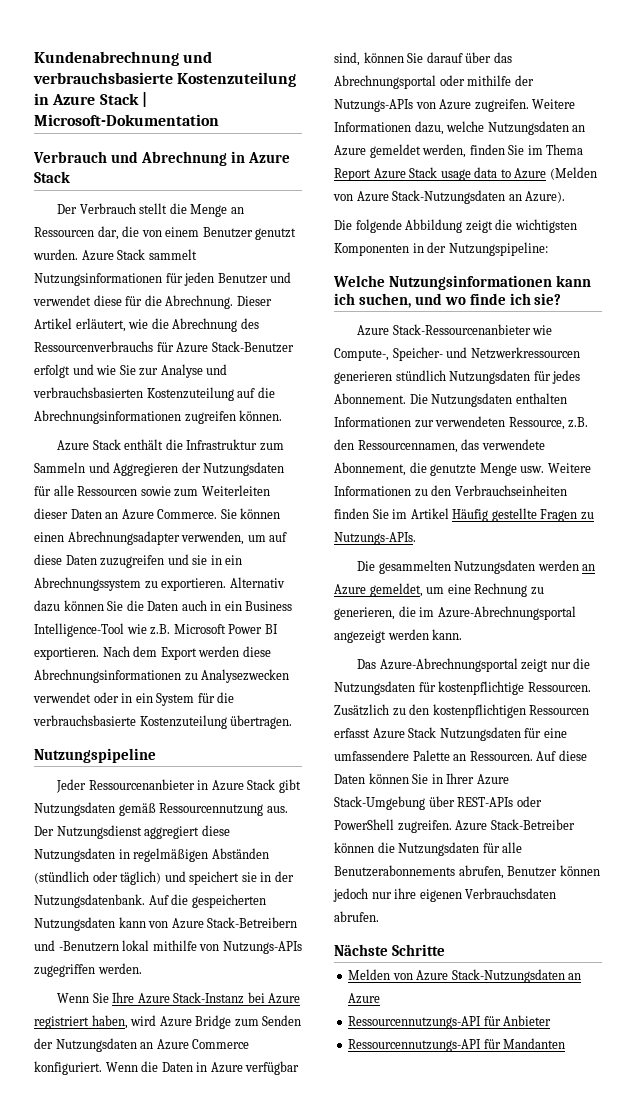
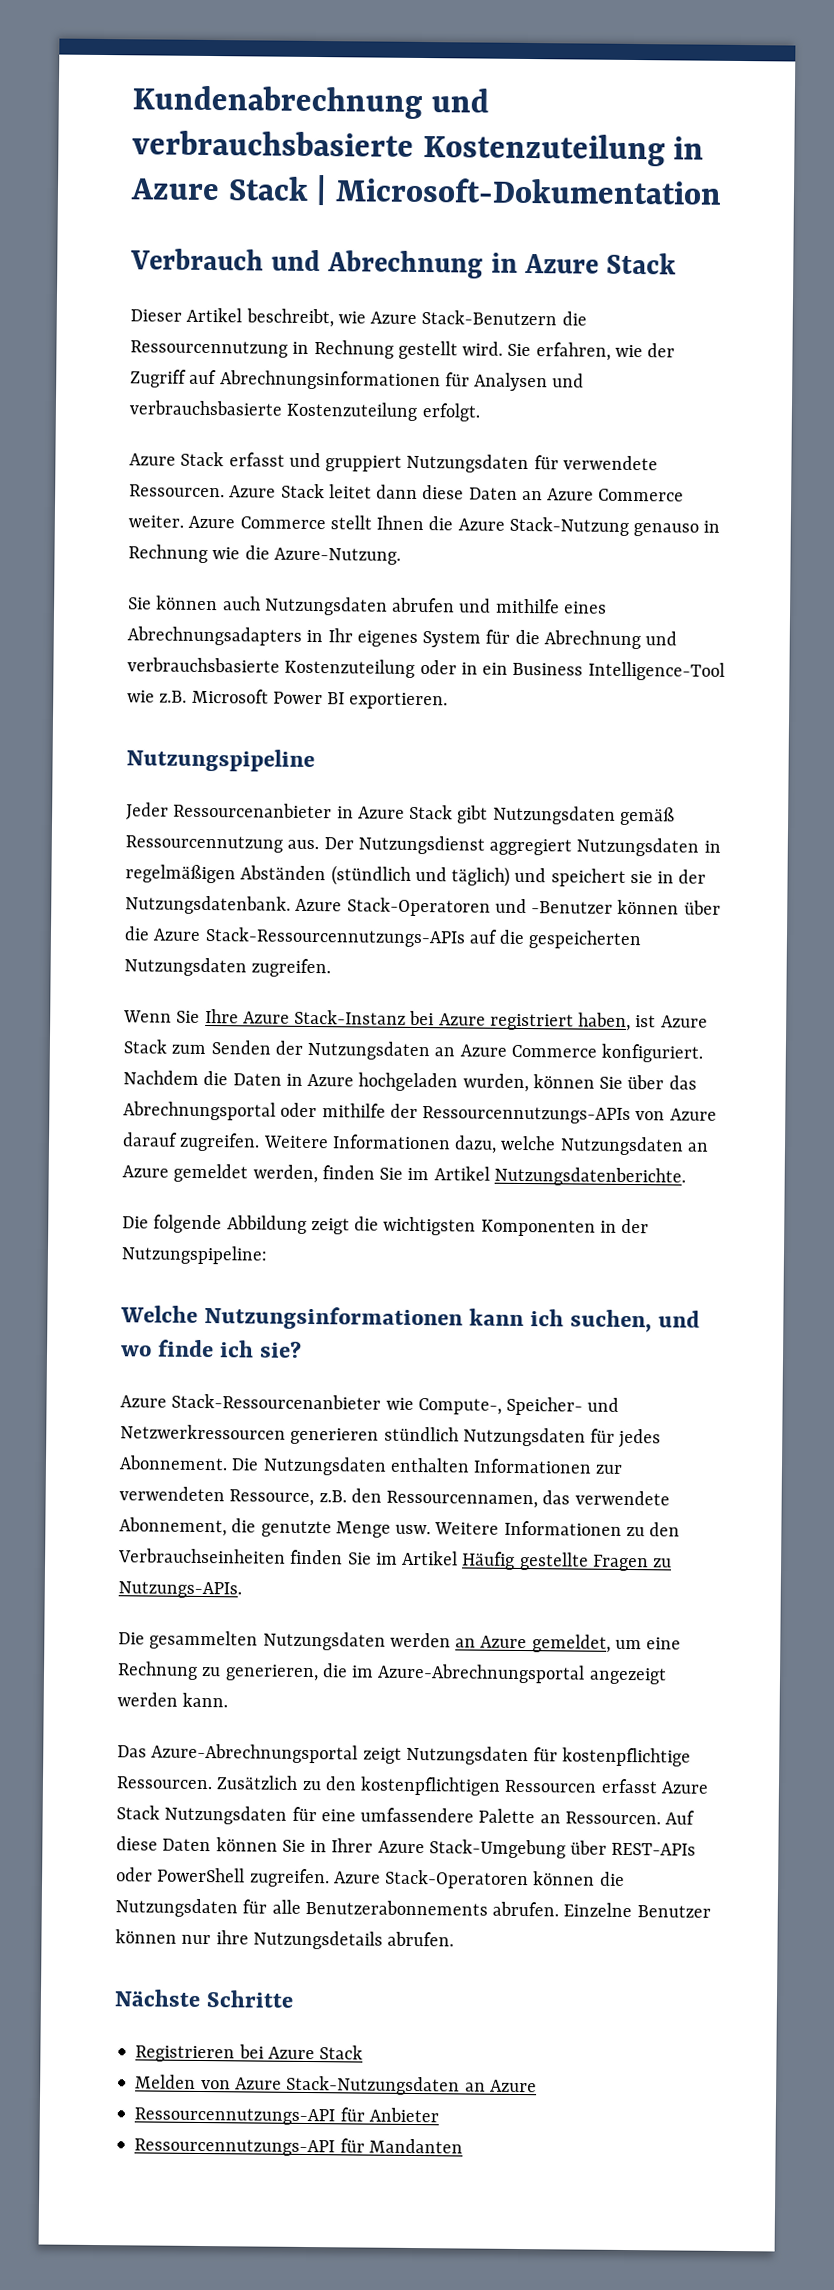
- Der Verbrauch stellt die Menge an Ressourcen dar, die von einem Benutzer genutzt wurden. Azure Stack sammelt Nutzungsinformationen für jeden Benutzer und verwendet diese für die Abrechnung. Dieser Artikel erläutert, wie die Abrechnung des Ressourcenverbrauchs für Azure Stack-Benutzer erfolgt und wie Sie zur Analyse und verbrauchsbasierten Kostenzuteilung auf die Abrechnungsinformationen zugreifen können.
- Azure Stack enthält die Infrastruktur zum Sammeln und Aggregieren der Nutzungsdaten für alle Ressourcen sowie zum Weiterleiten dieser Daten an Azure Commerce. Sie können einen Abrechnungsadapter verwenden, um auf diese Daten zuzugreifen und sie in ein Abrechnungssystem zu exportieren. Alternativ dazu können Sie die Daten auch in ein Business Intelligence-Tool wie z.B. Microsoft Power BI exportieren. Nach dem Export werden diese Abrechnungsinformationen zu Analysezwecken verwendet oder in ein System für die verbrauchsbasierte Kostenzuteilung übertragen.
+ Dieser Artikel beschreibt, wie Azure Stack-Benutzern die Ressourcennutzung in Rechnung gestellt wird. Sie erfahren, wie der Zugriff auf Abrechnungsinformationen für Analysen und verbrauchsbasierte Kostenzuteilung erfolgt.
+ Azure Stack erfasst und gruppiert Nutzungsdaten für verwendete Ressourcen. Azure Stack leitet dann diese Daten an Azure Commerce weiter. Azure Commerce stellt Ihnen die Azure Stack-Nutzung genauso in Rechnung wie die Azure-Nutzung.
+ Sie können auch Nutzungsdaten abrufen und mithilfe eines Abrechnungsadapters in Ihr eigenes System für die Abrechnung und verbrauchsbasierte Kostenzuteilung oder in ein Business Intelligence-Tool wie z.B. Microsoft Power BI exportieren.
- Der Nutzungsdienst aggregiert diese Nutzungsdaten in regelmäßigen Abständen (stündlich oder täglich) und speichert sie in der Nutzungsdatenbank.
+ Der Nutzungsdienst aggregiert Nutzungsdaten in regelmäßigen Abständen (stündlich und täglich) und speichert sie in der Nutzungsdatenbank.
- Auf die gespeicherten Nutzungsdaten kann von Azure Stack-Betreibern und -Benutzern lokal mithilfe von Nutzungs-APIs zugegriffen werden.
+ Azure Stack-Operatoren und -Benutzer können über die Azure Stack-Ressourcennutzungs-APIs auf die gespeicherten Nutzungsdaten zugreifen.
- Wenn Sie Ihre Azure Stack-Instanz bei Azure registriert haben, wird Azure Bridge zum Senden der Nutzungsdaten an Azure Commerce konfiguriert.
+ Wenn Sie Ihre Azure Stack-Instanz bei Azure registriert haben, ist Azure Stack zum Senden der Nutzungsdaten an Azure Commerce konfiguriert.
- Wenn die Daten in Azure verfügbar sind, können Sie darauf über das Abrechnungsportal oder mithilfe der Nutzungs-APIs von Azure zugreifen.
+ Nachdem die Daten in Azure hochgeladen wurden, können Sie über das Abrechnungsportal oder mithilfe der Ressourcennutzungs-APIs von Azure darauf zugreifen.
- Weitere Informationen dazu, welche Nutzungsdaten an Azure gemeldet werden, finden Sie im Thema Report Azure Stack usage data to Azure (Melden von Azure Stack-Nutzungsdaten an Azure).
+ Weitere Informationen dazu, welche Nutzungsdaten an Azure gemeldet werden, finden Sie im Artikel Nutzungsdatenberichte.
- Das Azure-Abrechnungsportal zeigt nur die Nutzungsdaten für kostenpflichtige Ressourcen.
+ Das Azure-Abrechnungsportal zeigt Nutzungsdaten für kostenpflichtige Ressourcen.
- Azure Stack-Betreiber können die Nutzungsdaten für alle Benutzerabonnements abrufen, Benutzer können jedoch nur ihre eigenen Verbrauchsdaten abrufen.
+ Azure Stack-Operatoren können die Nutzungsdaten für alle Benutzerabonnements abrufen. Einzelne Benutzer können nur ihre Nutzungsdetails abrufen.
+ Registrieren bei Azure Stack

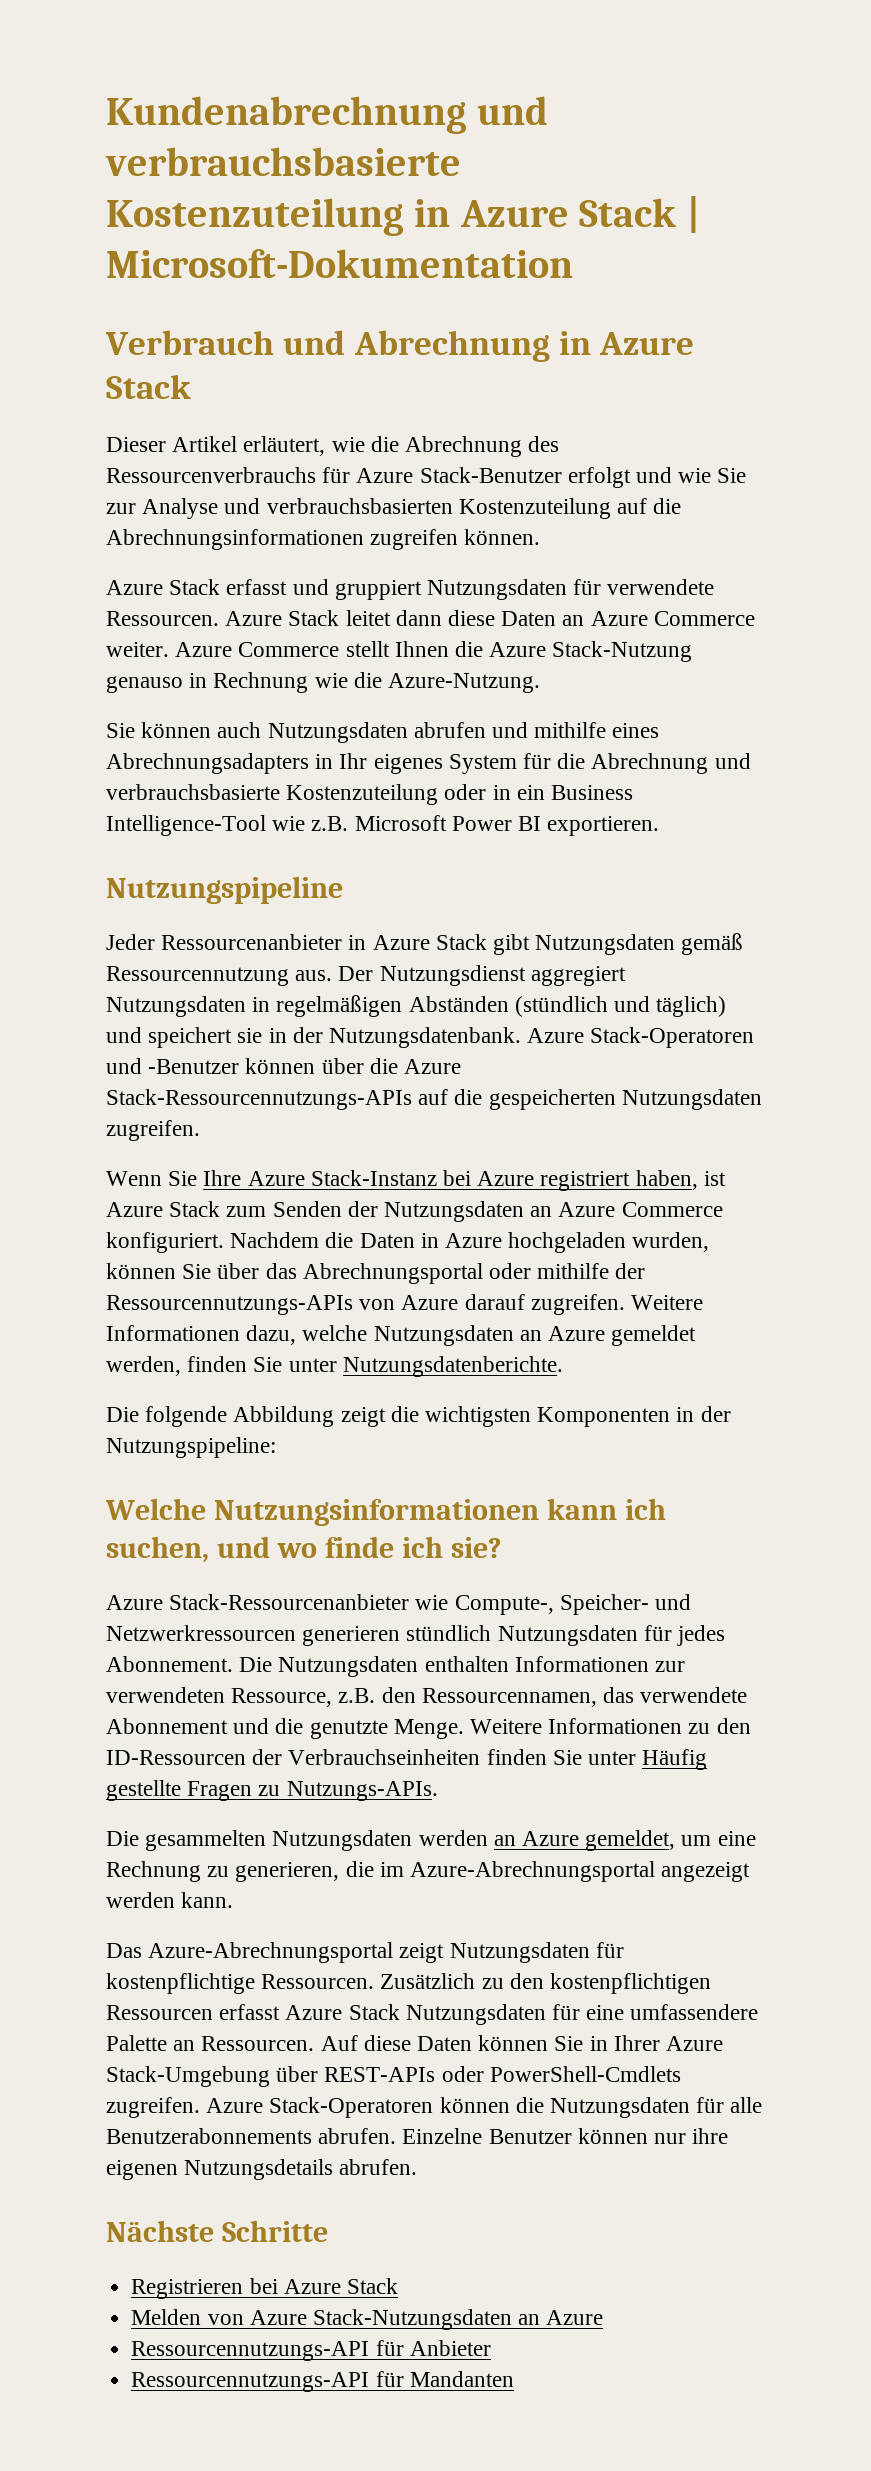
- Dieser Artikel beschreibt, wie Azure Stack-Benutzern die Ressourcennutzung in Rechnung gestellt wird. Sie erfahren, wie der Zugriff auf Abrechnungsinformationen für Analysen und verbrauchsbasierte Kostenzuteilung erfolgt.
+ Dieser Artikel erläutert, wie die Abrechnung des Ressourcenverbrauchs für Azure Stack-Benutzer erfolgt und wie Sie zur Analyse und verbrauchsbasierten Kostenzuteilung auf die Abrechnungsinformationen zugreifen können.
- Weitere Informationen dazu, welche Nutzungsdaten an Azure gemeldet werden, finden Sie im Artikel Nutzungsdatenberichte.
+ Weitere Informationen dazu, welche Nutzungsdaten an Azure gemeldet werden, finden Sie unter Nutzungsdatenberichte.
- Die Nutzungsdaten enthalten Informationen zur verwendeten Ressource, z.B. den Ressourcennamen, das verwendete Abonnement, die genutzte Menge usw. Weitere Informationen zu den Verbrauchseinheiten finden Sie im Artikel Häufig gestellte Fragen zu Nutzungs-APIs.
+ Die Nutzungsdaten enthalten Informationen zur verwendeten Ressource, z.B. den Ressourcennamen, das verwendete Abonnement und die genutzte Menge. Weitere Informationen zu den ID-Ressourcen der Verbrauchseinheiten finden Sie unter Häufig gestellte Fragen zu Nutzungs-APIs.
- Auf diese Daten können Sie in Ihrer Azure Stack-Umgebung über REST-APIs oder PowerShell zugreifen.
+ Auf diese Daten können Sie in Ihrer Azure Stack-Umgebung über REST-APIs oder PowerShell-Cmdlets zugreifen.
- Einzelne Benutzer können nur ihre Nutzungsdetails abrufen.
+ Einzelne Benutzer können nur ihre eigenen Nutzungsdetails abrufen.

